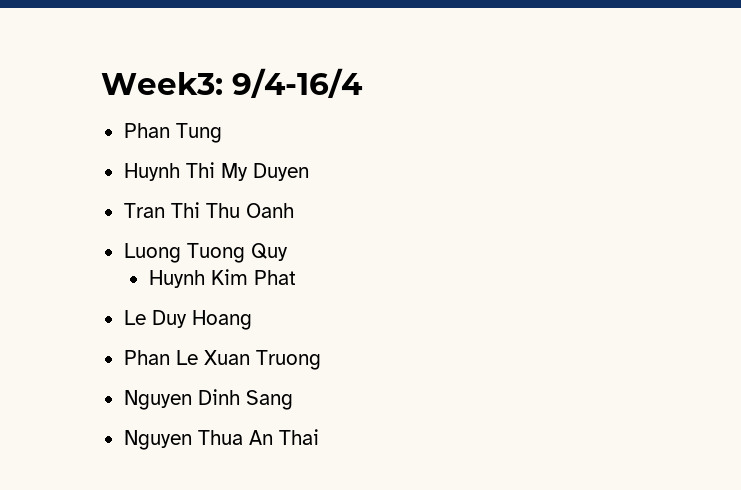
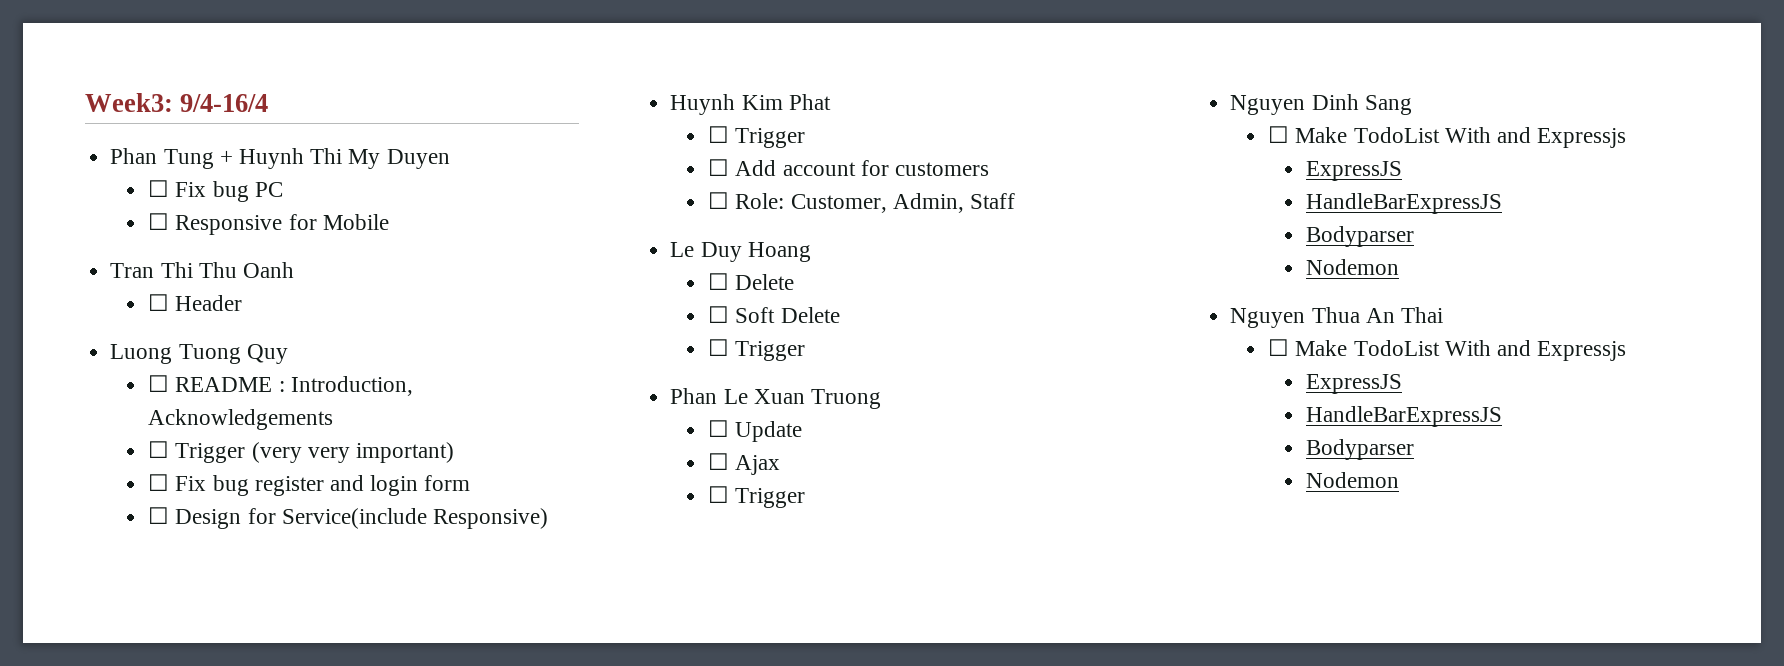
- Phan Tung
- Huynh Thi My Duyen
+ Phan Tung + Huynh Thi My Duyen
+ ☐ Fix bug PC
+ ☐ Responsive for Mobile
+ ☐ Header
+ ☐ README : Introduction, Acknowledgements
+ ☐ Trigger (very very important)
+ ☐ Fix bug register and login form
+ ☐ Design for Service(include Responsive)
  Huynh Kim Phat
+ ☐ Trigger
+ ☐ Add account for customers
+ ☐ Role: Customer, Admin, Staff
  Le Duy Hoang
+ ☐ Delete
+ ☐ Soft Delete
+ ☐ Trigger
  Phan Le Xuan Truong
+ ☐ Update
+ ☐ Ajax
+ ☐ Trigger
  Nguyen Dinh Sang
+ ☐ Make TodoList With and Expressjs
+ ExpressJS
+ HandleBarExpressJS
+ Bodyparser
+ Nodemon
  Nguyen Thua An Thai
+ ☐ Make TodoList With and Expressjs
+ ExpressJS
+ HandleBarExpressJS
+ Bodyparser
+ Nodemon

